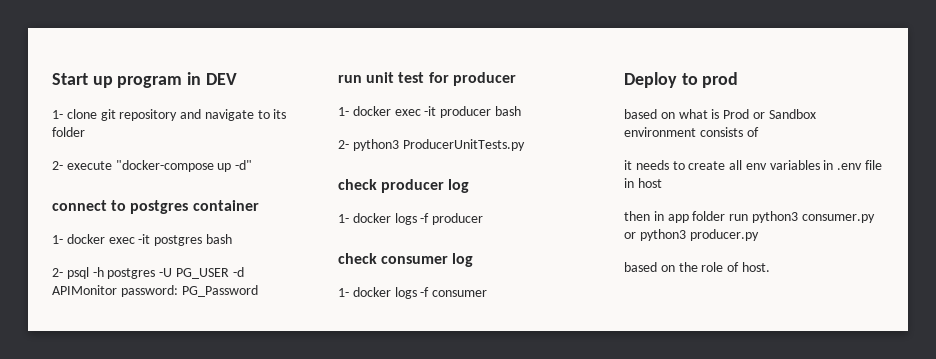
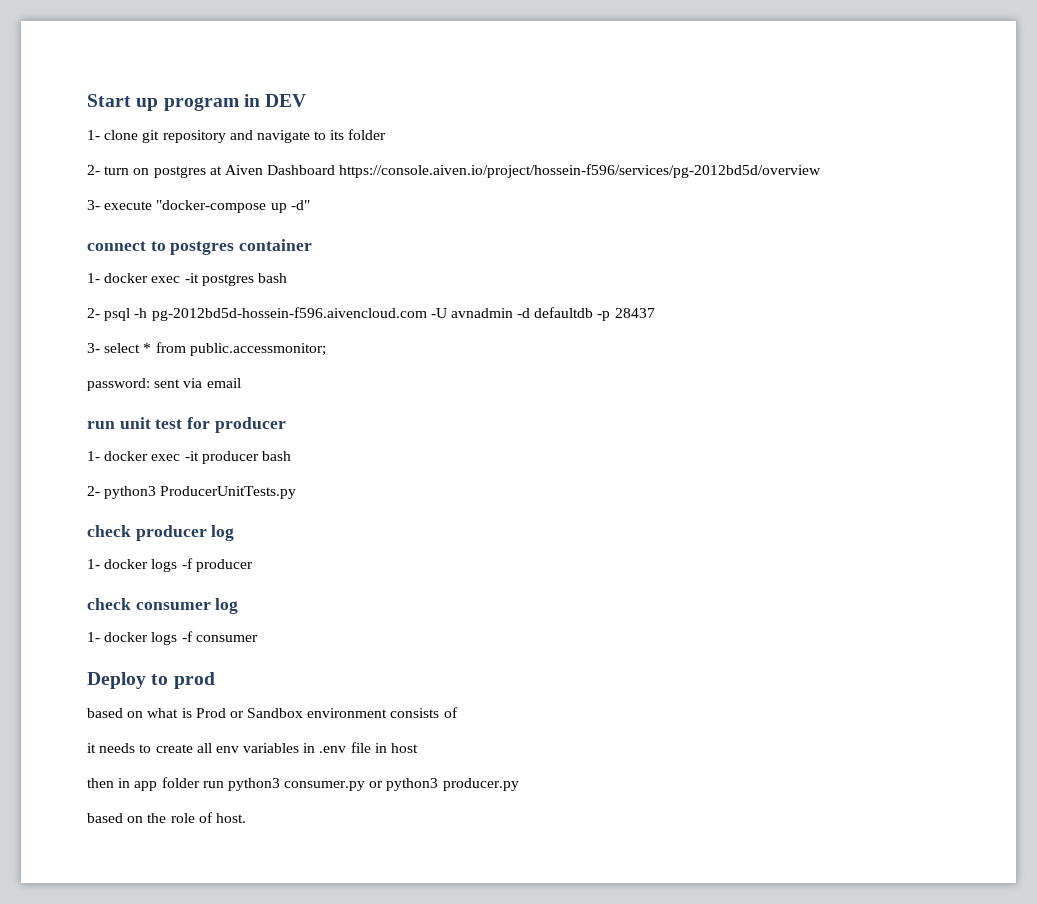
- 2- execute "docker-compose up -d"
+ 2- turn on postgres at Aiven Dashboard https://console.aiven.io/project/hossein-f596/services/pg-2012bd5d/overview
+ 3- execute "docker-compose up -d"
- 2- psql -h postgres -U PG_USER -d APIMonitor password: PG_Password
+ 2- psql -h pg-2012bd5d-hossein-f596.aivencloud.com -U avnadmin -d defaultdb -p 28437
+ 3- select * from public.accessmonitor;
+ password: sent via email

